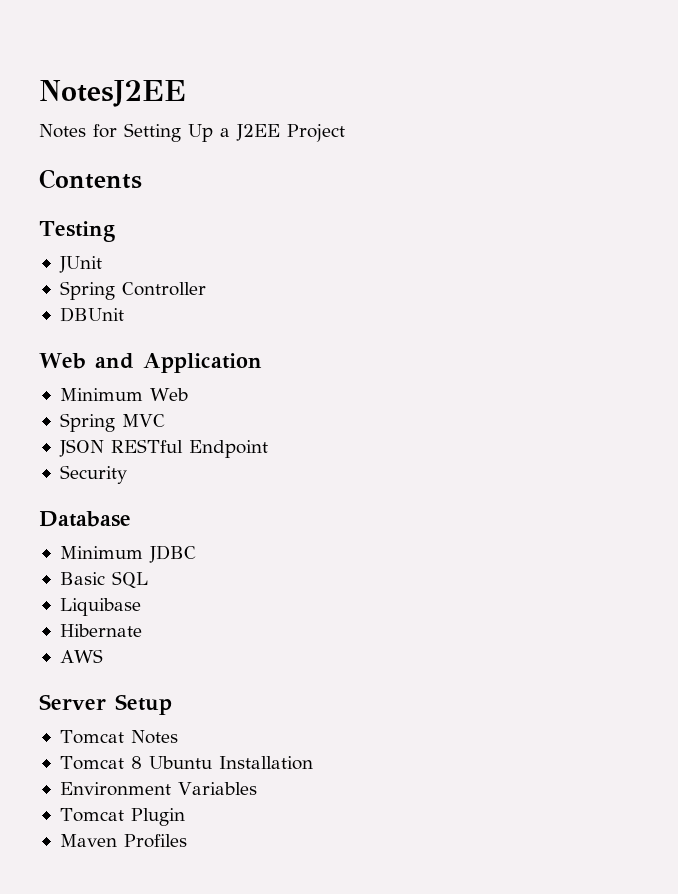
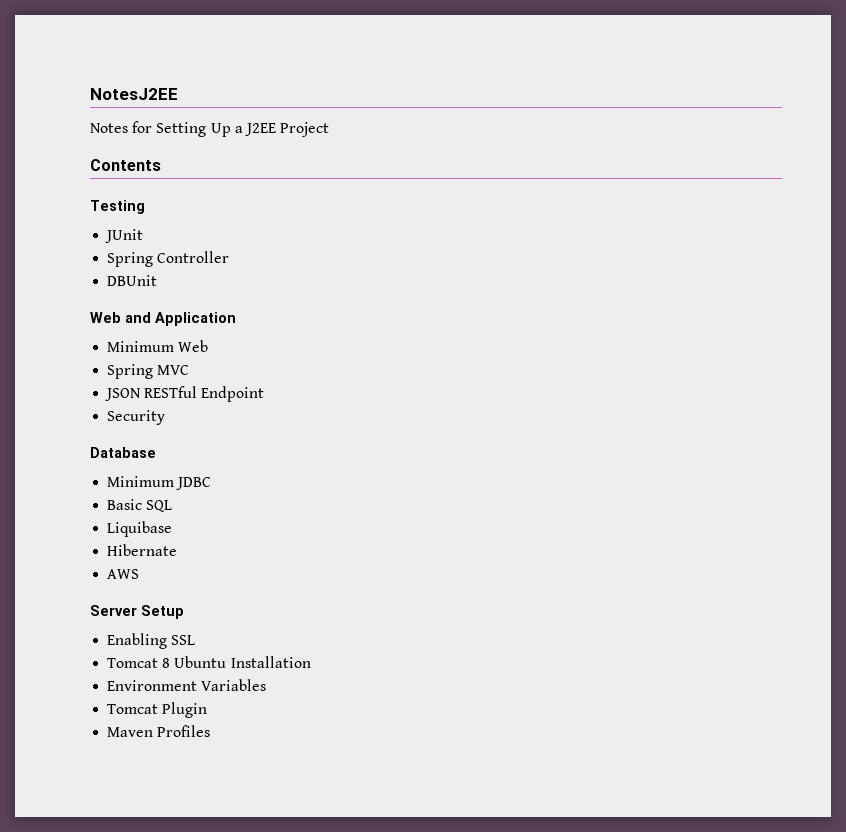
- Tomcat Notes
+ Enabling SSL

